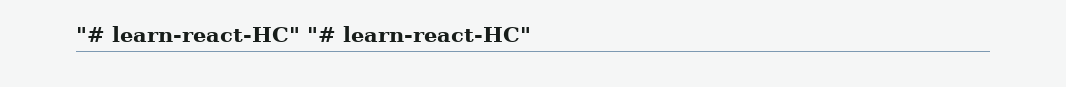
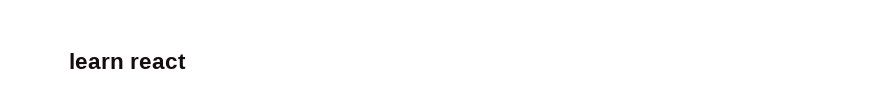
- "# learn-react-HC" "# learn-react-HC"
+ learn react

